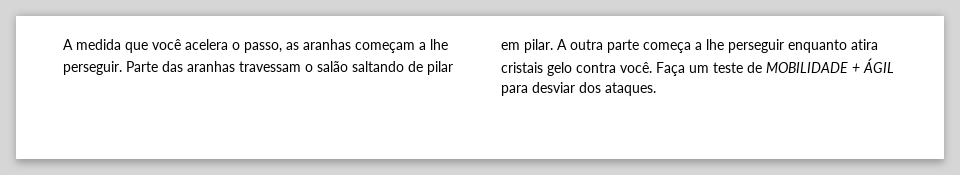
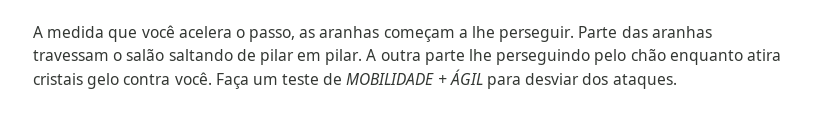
- A outra parte começa a lhe perseguir enquanto atira cristais gelo contra você.
+ A outra parte lhe perseguindo pelo chão enquanto atira cristais gelo contra você.

